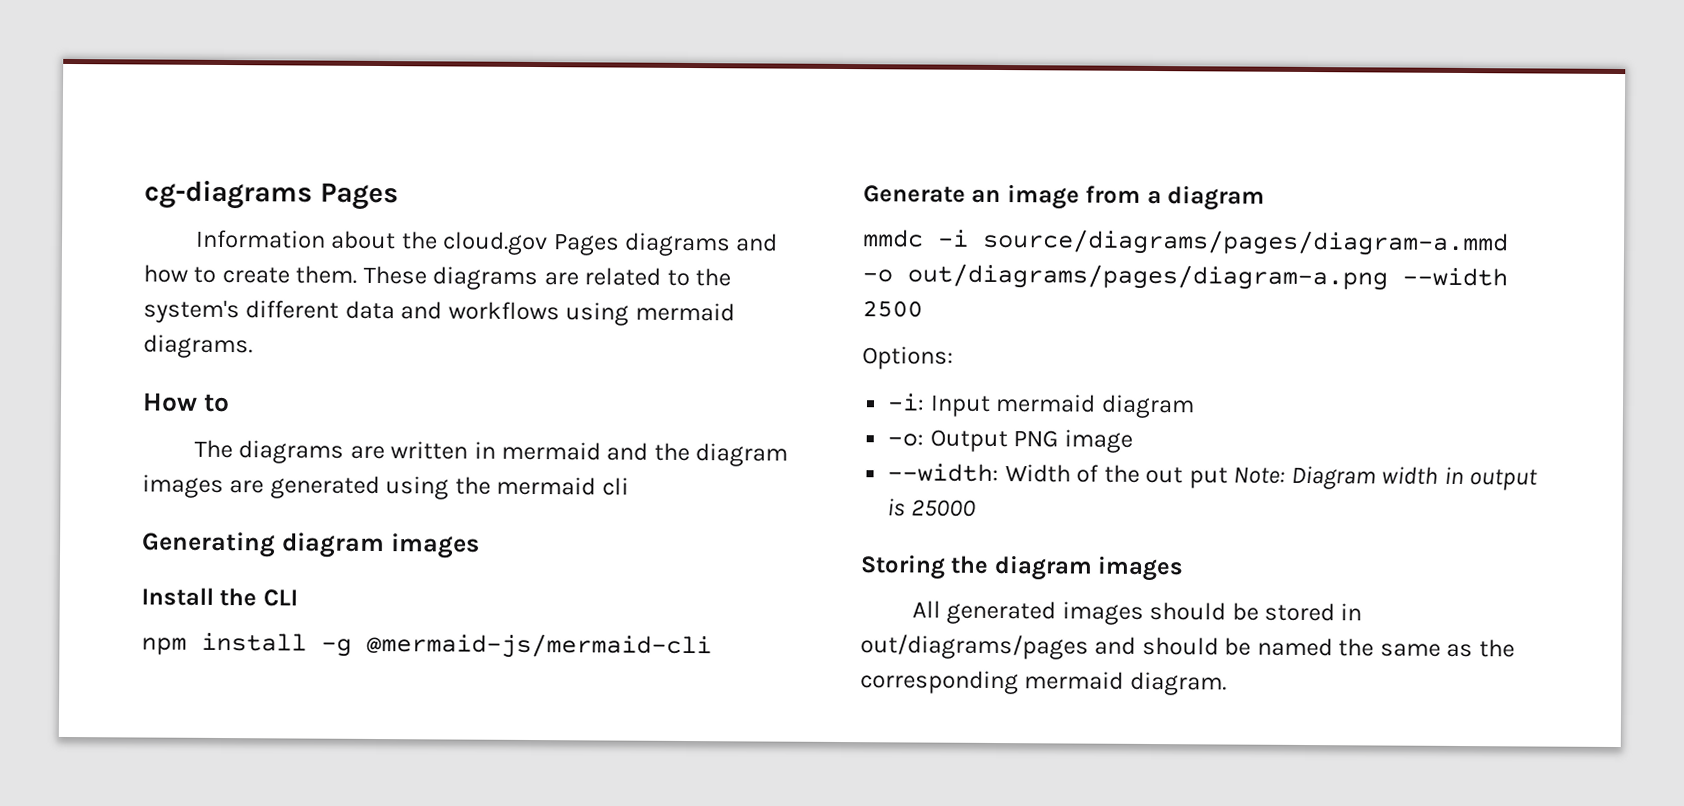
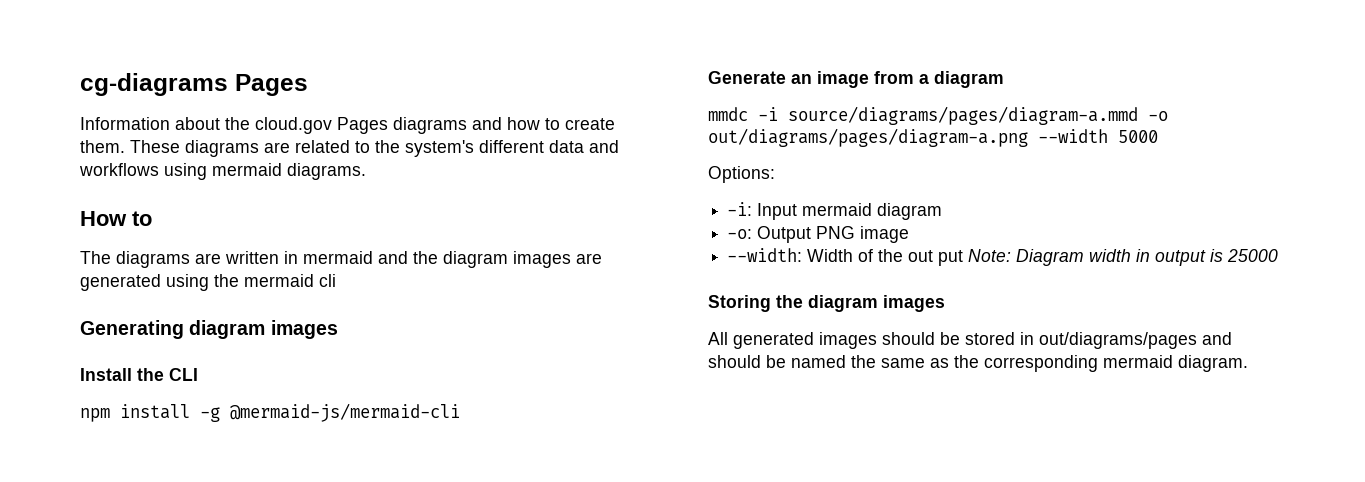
- mmdc -i source/diagrams/pages/diagram-a.mmd -o out/diagrams/pages/diagram-a.png --width 2500
+ mmdc -i source/diagrams/pages/diagram-a.mmd -o out/diagrams/pages/diagram-a.png --width 5000

